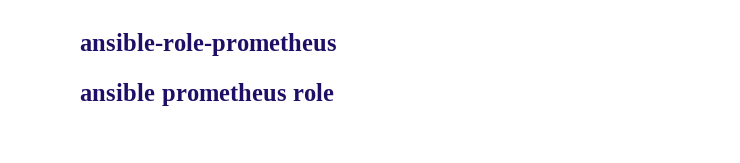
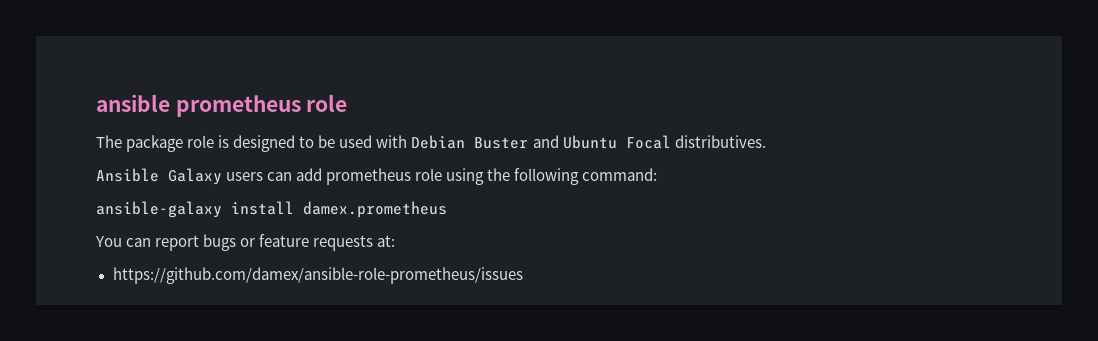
- ansible-role-prometheus
+ The package role is designed to be used with Debian Buster and Ubuntu Focal distributives.
+ Ansible Galaxy users can add prometheus role using the following command:
+ ansible-galaxy install damex.prometheus
+ You can report bugs or feature requests at:
+ https://github.com/damex/ansible-role-prometheus/issues

